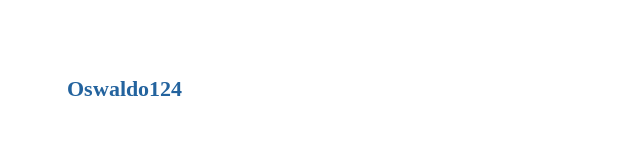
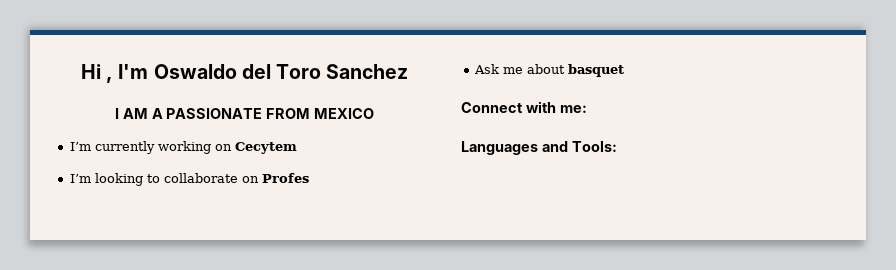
- Oswaldo124
+ Hi , I'm Oswaldo del Toro Sanchez
+ I AM A PASSIONATE FROM MEXICO
+ I’m currently working on Cecytem
+ I’m looking to collaborate on Profes
+ Ask me about basquet
+ Connect with me:
+ Languages and Tools:

